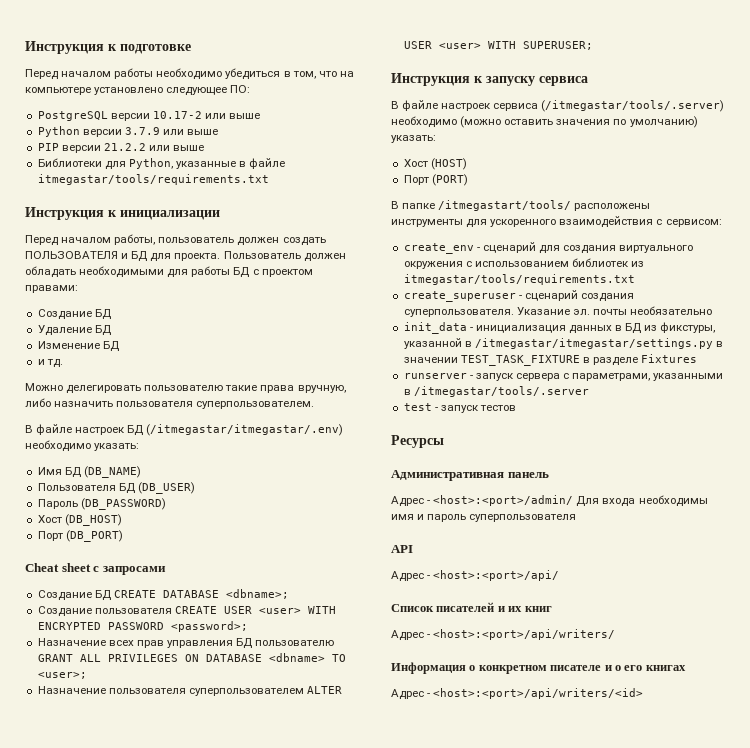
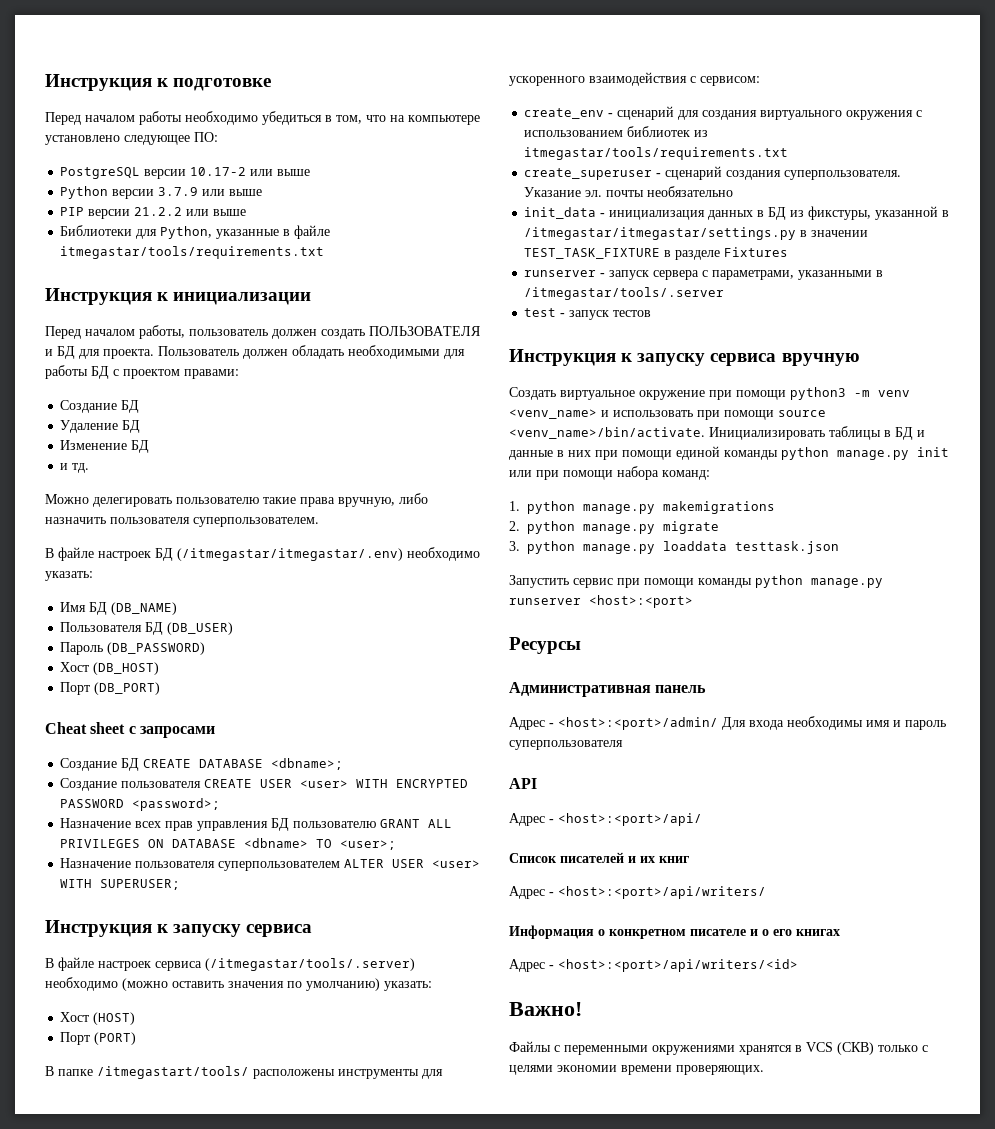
+ Инструкция к запуску сервиса вручную
+ Создать виртуальное окружение при помощи python3 -m venv <venv_name> и использовать при помощи source <venv_name>/bin/activate. Инициализировать таблицы в БД и данные в них при помощи единой команды python manage.py init или при помощи набора команд:
+ 1. python manage.py makemigrations
+ 2. python manage.py migrate
+ 3. python manage.py loaddata testtask.json
+ Запустить сервис при помощи команды python manage.py runserver <host>:<port>
+ Важно!
+ Файлы с переменными окружениями хранятся в VCS (СКВ) только с целями экономии времени проверяющих.

